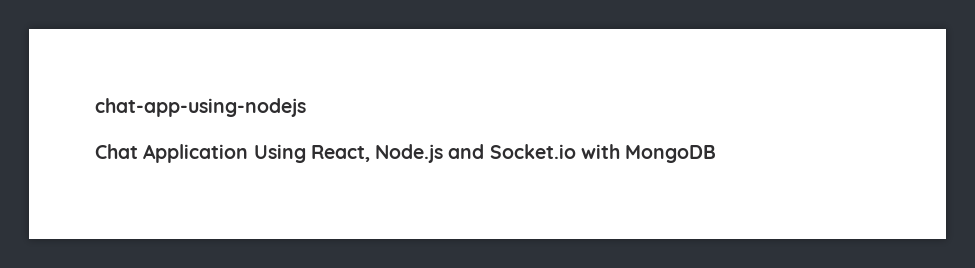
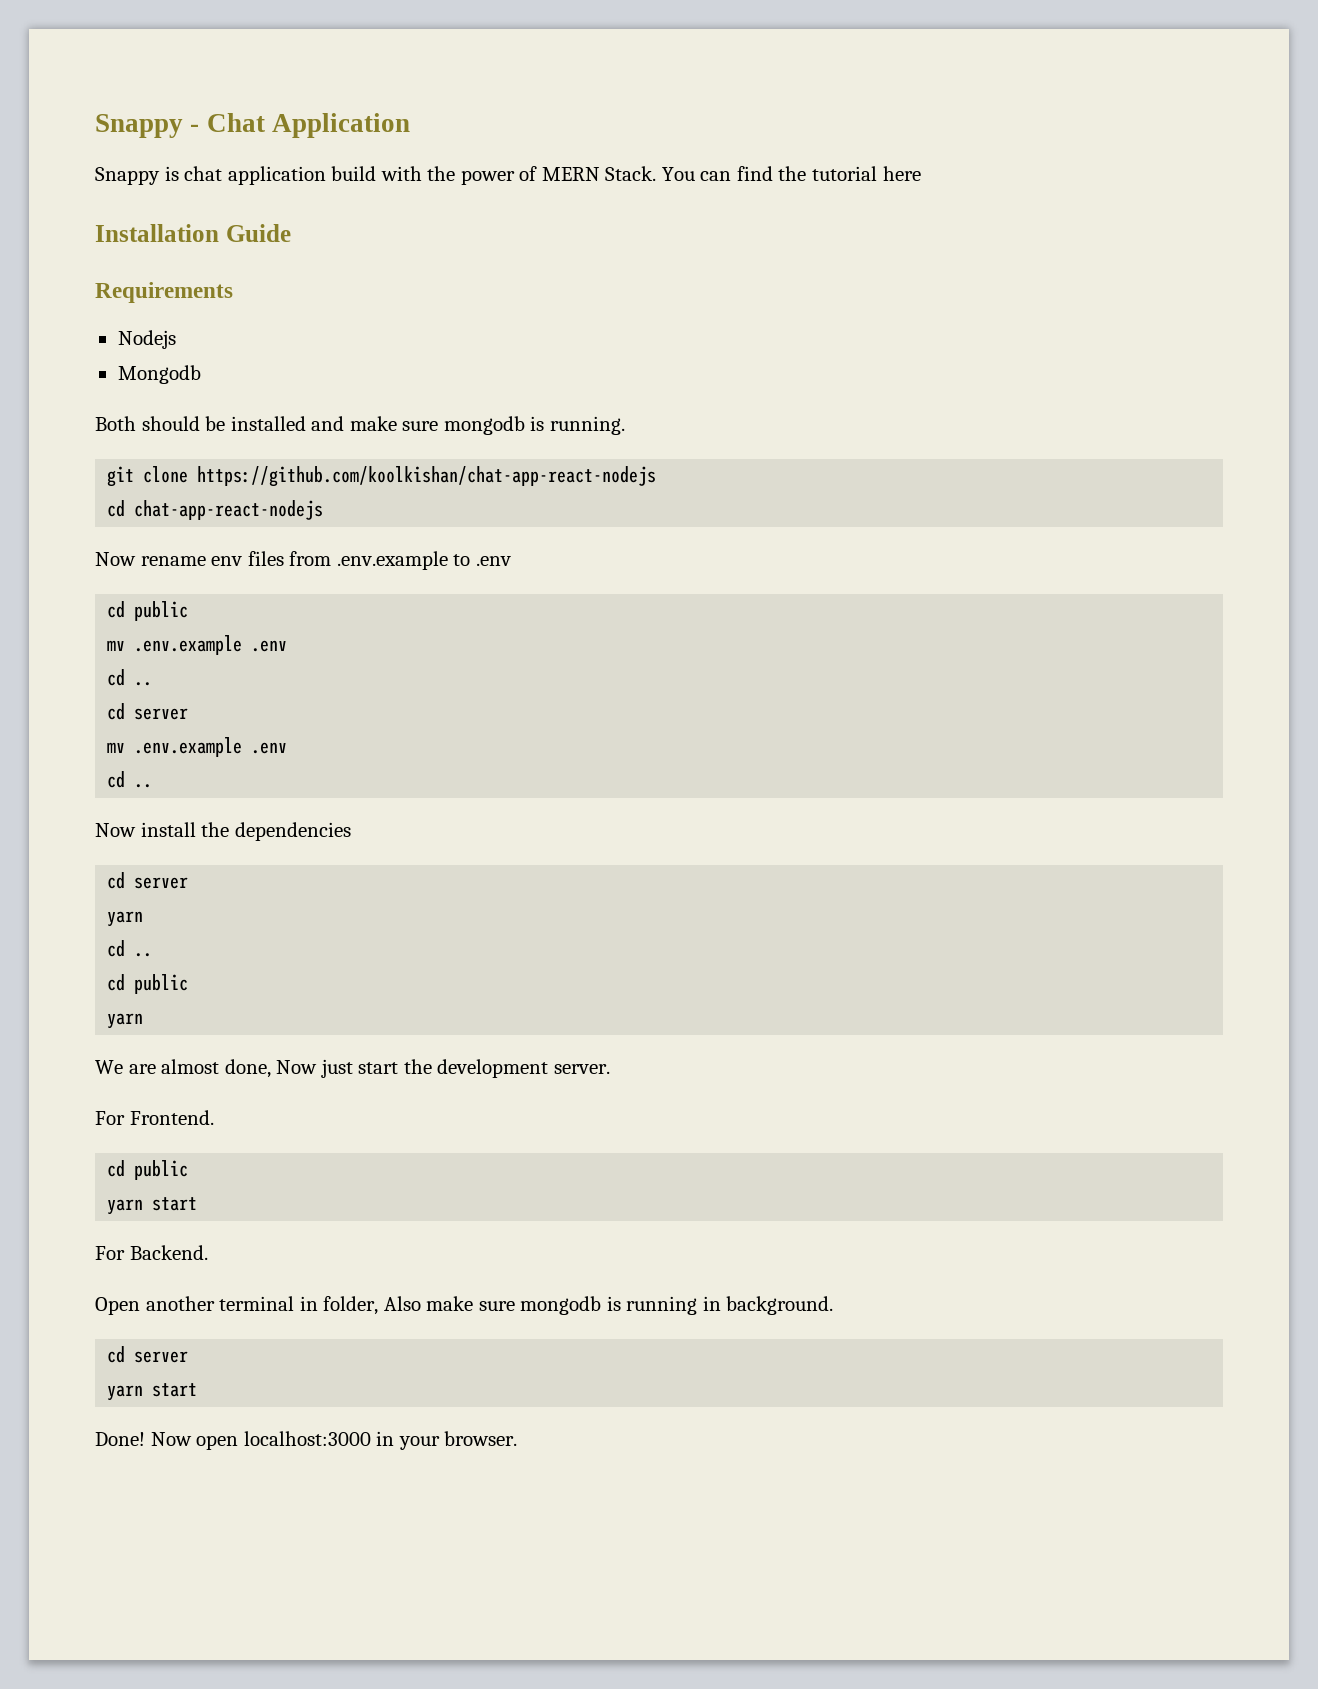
- chat-app-using-nodejs
- Chat Application Using React, Node.js and Socket.io with MongoDB
+ Snappy - Chat Application
+ Snappy is chat application build with the power of MERN Stack. You can find the tutorial here
+ Installation Guide
+ Requirements
+ Nodejs
+ Mongodb
+ Both should be installed and make sure mongodb is running.
+ git clone https://github.com/koolkishan/chat-app-react-nodejs
+ cd chat-app-react-nodejs
+ Now rename env files from .env.example to .env
+ cd public
+ mv .env.example .env
+ cd ..
+ cd server
+ mv .env.example .env
+ cd ..
+ Now install the dependencies
+ cd server
+ yarn
+ cd ..
+ cd public
+ yarn
+ We are almost done, Now just start the development server.
+ For Frontend.
+ cd public
+ yarn start
+ For Backend.
+ Open another terminal in folder, Also make sure mongodb is running in background.
+ cd server
+ yarn start
+ Done! Now open localhost:3000 in your browser.

